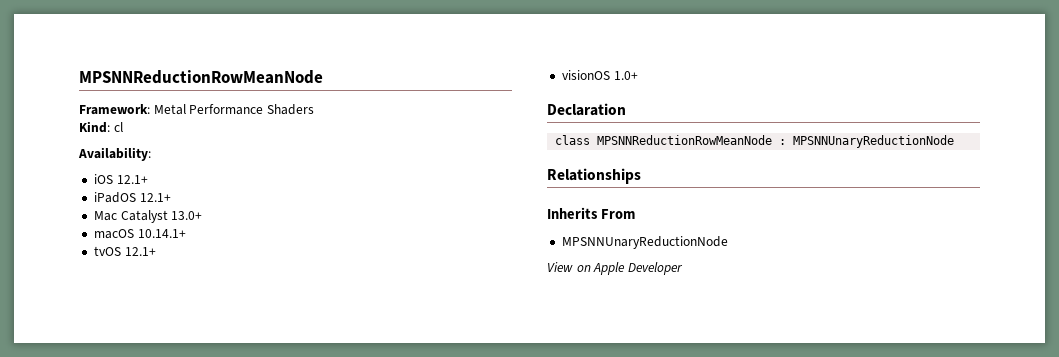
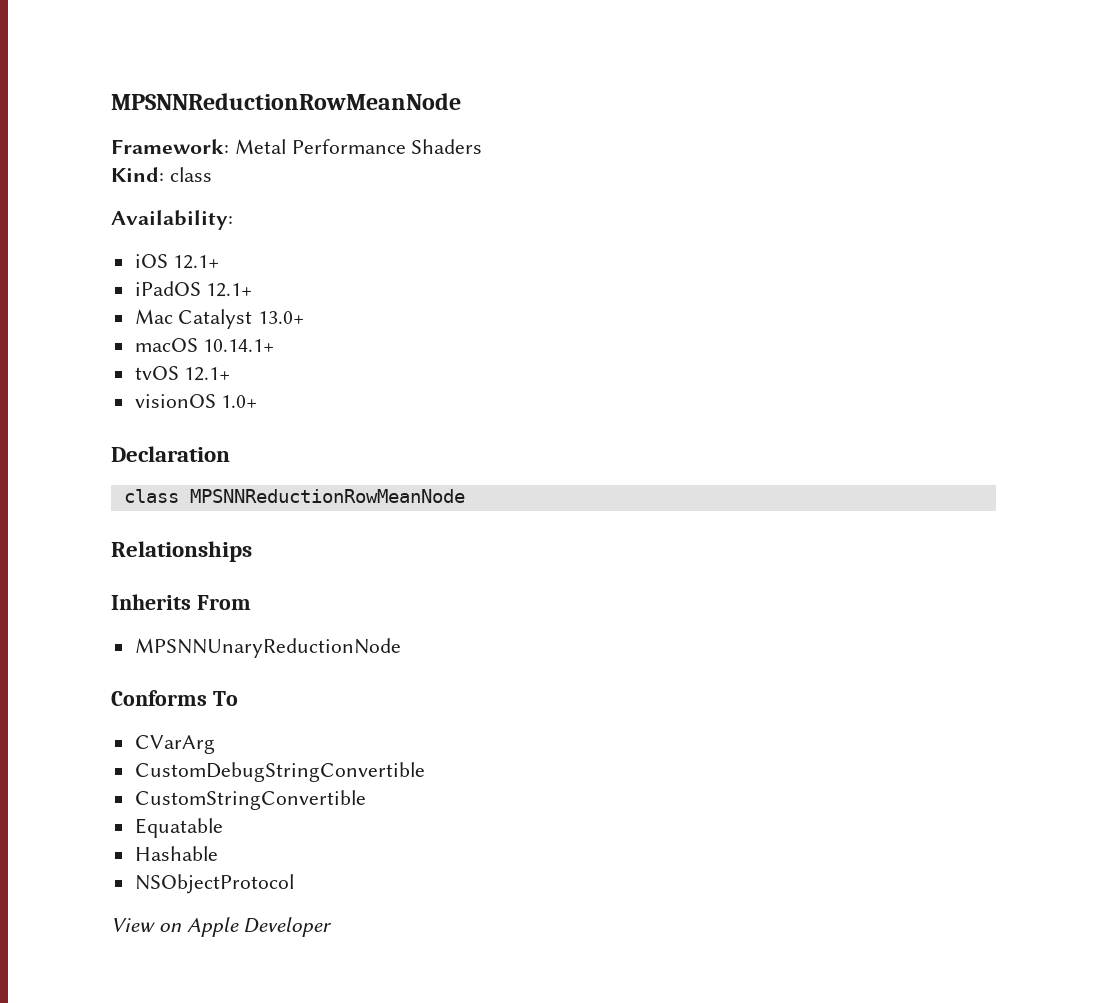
- Kind: cl
+ Kind: class
- class MPSNNReductionRowMeanNode : MPSNNUnaryReductionNode
+ class MPSNNReductionRowMeanNode
+ Conforms To
+ CVarArg
+ CustomDebugStringConvertible
+ CustomStringConvertible
+ Equatable
+ Hashable
+ NSObjectProtocol

